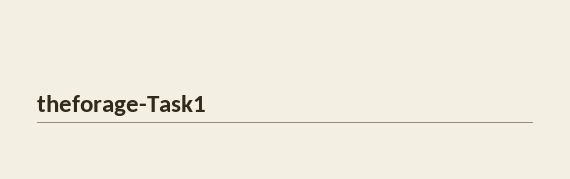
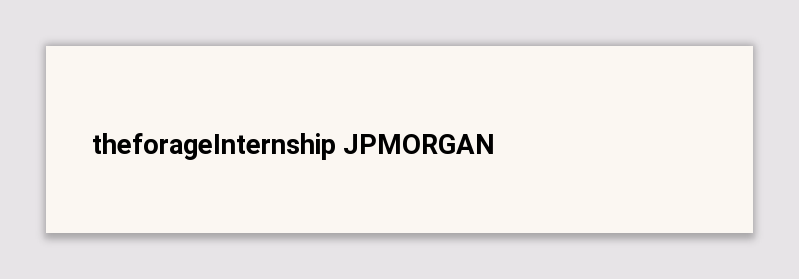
- theforage-Task1
+ theforageInternship JPMORGAN

